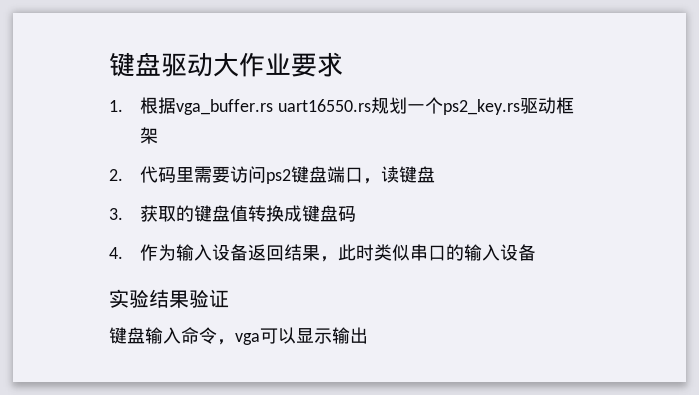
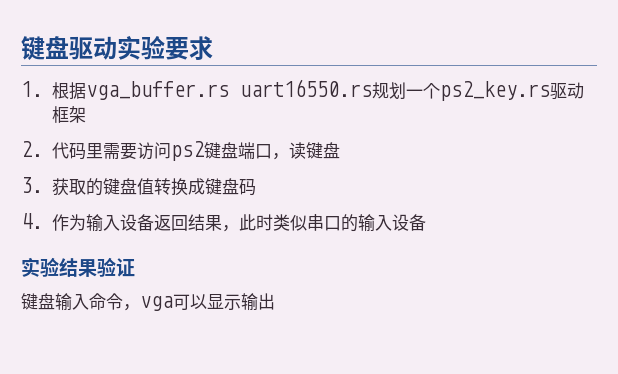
- 键盘驱动大作业要求
+ 键盘驱动实验要求

